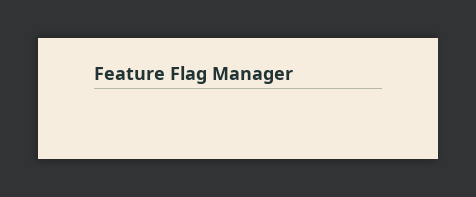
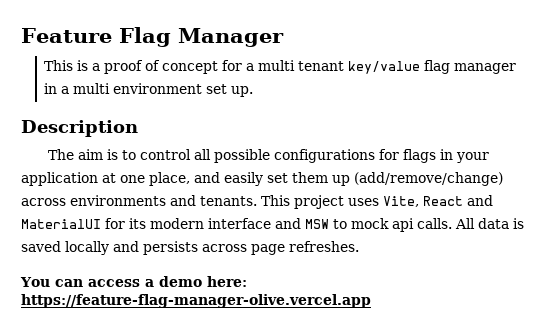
+ This is a proof of concept for a multi tenant key/value flag manager in a multi environment set up.
+ Description
+ The aim is to control all possible configurations for flags in your application at one place, and easily set them up (add/remove/change) across environments and tenants. This project uses Vite, React and MaterialUI for its modern interface and MSW to mock api calls. All data is saved locally and persists across page refreshes.
+ You can access a demo here: https://feature-flag-manager-olive.vercel.app

